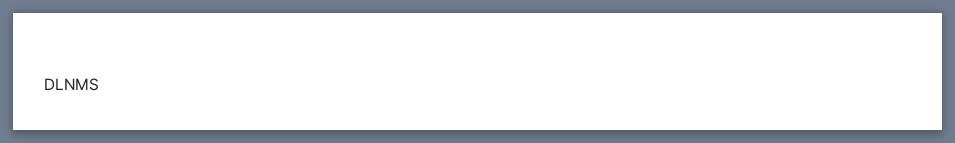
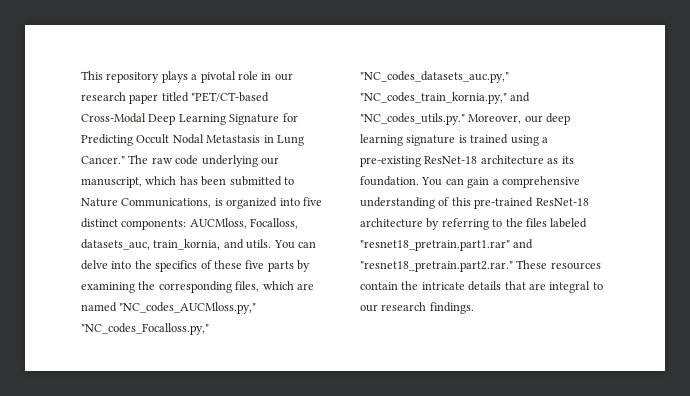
- DLNMS
+ This repository plays a pivotal role in our research paper titled "PET/CT-based Cross-Modal Deep Learning Signature for Predicting Occult Nodal Metastasis in Lung Cancer." The raw code underlying our manuscript, which has been submitted to Nature Communications, is organized into five distinct components: AUCMloss, Focalloss, datasets_auc, train_kornia, and utils. You can delve into the specifics of these five parts by examining the corresponding files, which are named "NC_codes_AUCMloss.py," "NC_codes_Focalloss.py," "NC_codes_datasets_auc.py," "NC_codes_train_kornia.py," and "NC_codes_utils.py." Moreover, our deep learning signature is trained using a pre-existing ResNet-18 architecture as its foundation. You can gain a comprehensive understanding of this pre-trained ResNet-18 architecture by referring to the files labeled "resnet18_pretrain.part1.rar" and "resnet18_pretrain.part2.rar." These resources contain the intricate details that are integral to our research findings.

